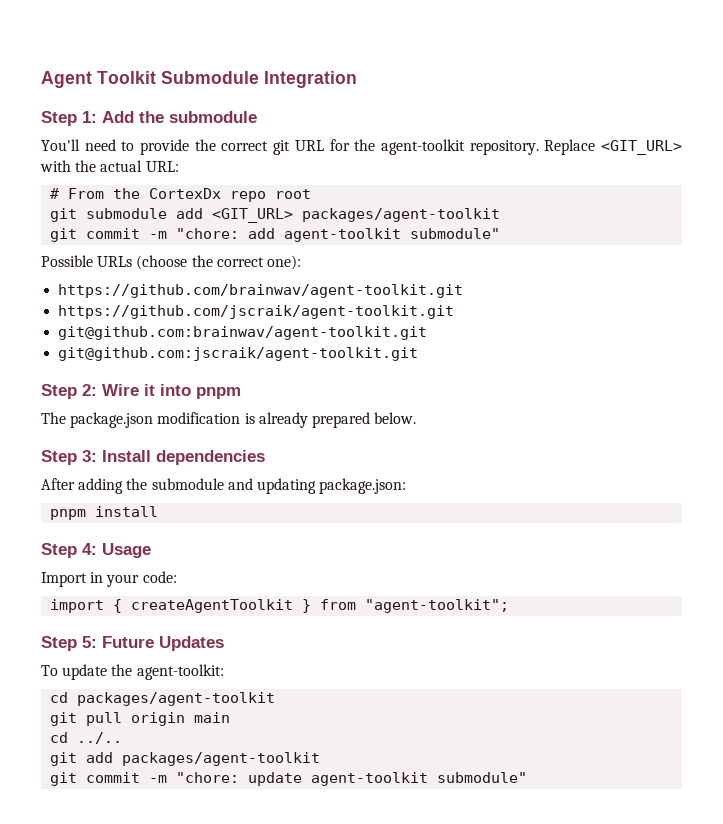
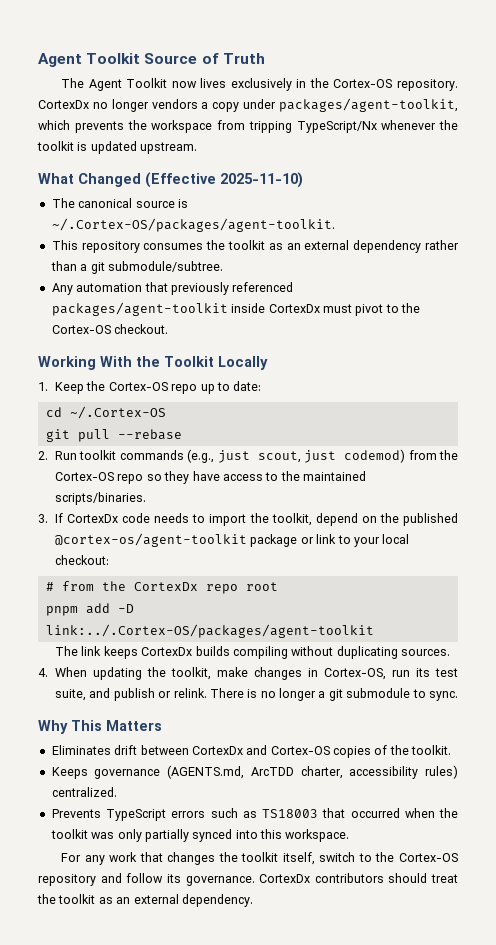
- Agent Toolkit Submodule Integration
- Step 1: Add the submodule
- You'll need to provide the correct git URL for the agent-toolkit repository. Replace <GIT_URL> with the actual URL:
+ Agent Toolkit Source of Truth
+ The Agent Toolkit now lives exclusively in the Cortex-OS repository. CortexDx no longer vendors a copy under packages/agent-toolkit, which prevents the workspace from tripping TypeScript/Nx whenever the toolkit is updated upstream.
+ What Changed (Effective 2025-11-10)
+ The canonical source is ~/.Cortex-OS/packages/agent-toolkit.
+ This repository consumes the toolkit as an external dependency rather than a git submodule/subtree.
+ Any automation that previously referenced packages/agent-toolkit inside CortexDx must pivot to the Cortex-OS checkout.
+ Working With the Toolkit Locally
+ 1. Keep the Cortex-OS repo up to date:
+ cd ~/.Cortex-OS
+ git pull --rebase
+ 2. Run toolkit commands (e.g., just scout, just codemod) from the Cortex-OS repo so they have access to the maintained scripts/binaries.
+ 3. If CortexDx code needs to import the toolkit, depend on the published @cortex-os/agent-toolkit package or link to your local checkout:
- # From the CortexDx repo root
+ # from the CortexDx repo root
- git submodule add <GIT_URL> packages/agent-toolkit
- git commit -m "chore: add agent-toolkit submodule"
- Possible URLs (choose the correct one):
- https://github.com/brainwav/agent-toolkit.git
- https://github.com/jscraik/agent-toolkit.git
- git@github.com:brainwav/agent-toolkit.git
- git@github.com:jscraik/agent-toolkit.git
- Step 2: Wire it into pnpm
- The package.json modification is already prepared below.
- Step 3: Install dependencies
- After adding the submodule and updating package.json:
- pnpm install
- Step 4: Usage
- Import in your code:
- import { createAgentToolkit } from "agent-toolkit";
- Step 5: Future Updates
- To update the agent-toolkit:
- cd packages/agent-toolkit
- git pull origin main
- cd ../..
- git add packages/agent-toolkit
- git commit -m "chore: update agent-toolkit submodule"
+ pnpm add -D link:../.Cortex-OS/packages/agent-toolkit
+ The link keeps CortexDx builds compiling without duplicating sources.
+ 4. When updating the toolkit, make changes in Cortex-OS, run its test suite, and publish or relink. There is no longer a git submodule to sync.
+ Why This Matters
+ Eliminates drift between CortexDx and Cortex-OS copies of the toolkit.
+ Keeps governance (AGENTS.md, ArcTDD charter, accessibility rules) centralized.
+ Prevents TypeScript errors such as TS18003 that occurred when the toolkit was only partially synced into this workspace.
+ For any work that changes the toolkit itself, switch to the Cortex-OS repository and follow its governance. CortexDx contributors should treat the toolkit as an external dependency.

